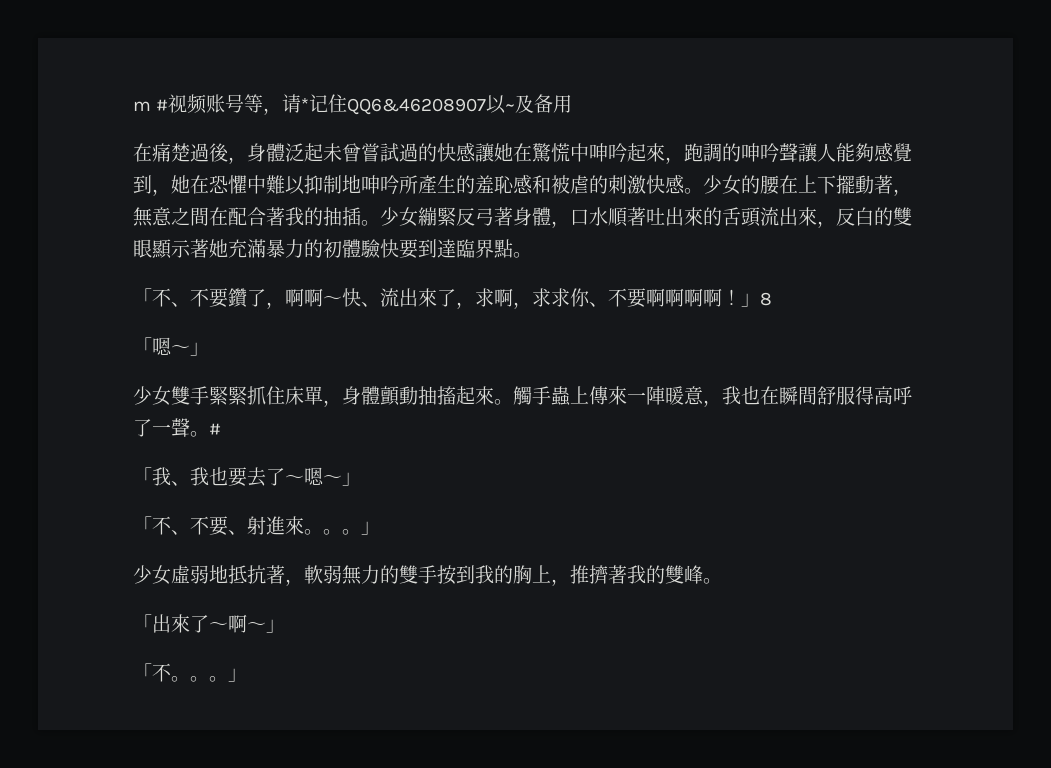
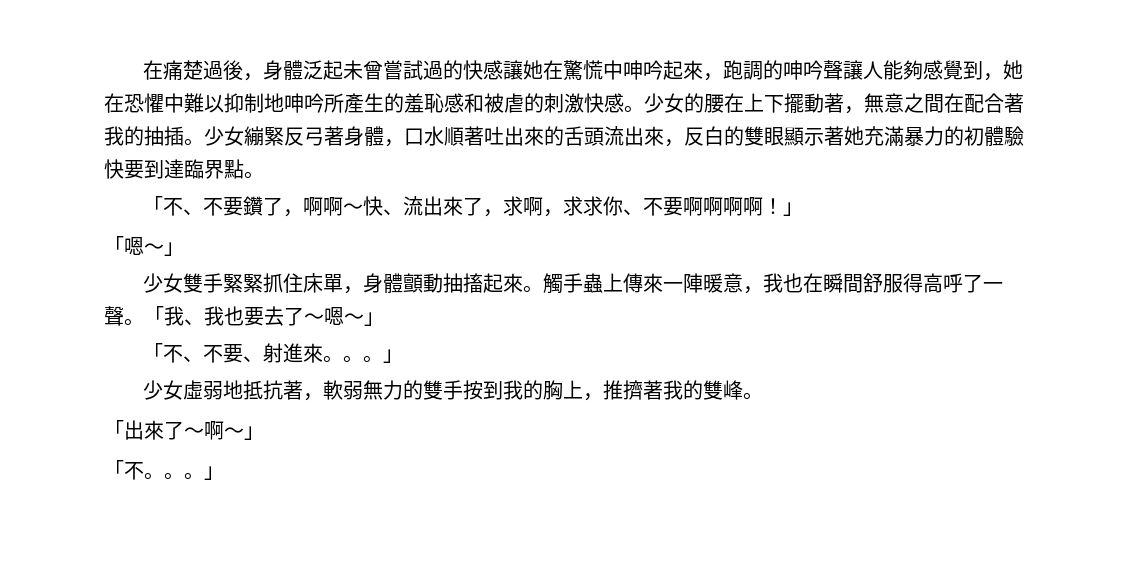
- m #视频账号等，请*记住QQ6&46208907以~及备用
- 「不、不要鑽了，啊啊～快、流出來了，求啊，求求你、不要啊啊啊啊！」8
+ 「不、不要鑽了，啊啊～快、流出來了，求啊，求求你、不要啊啊啊啊！」
- 觸手蟲上傳來一陣暖意，我也在瞬間舒服得高呼了一聲。#
- 「我、我也要去了～嗯～」
+ 觸手蟲上傳來一陣暖意，我也在瞬間舒服得高呼了一聲。「我、我也要去了～嗯～」

